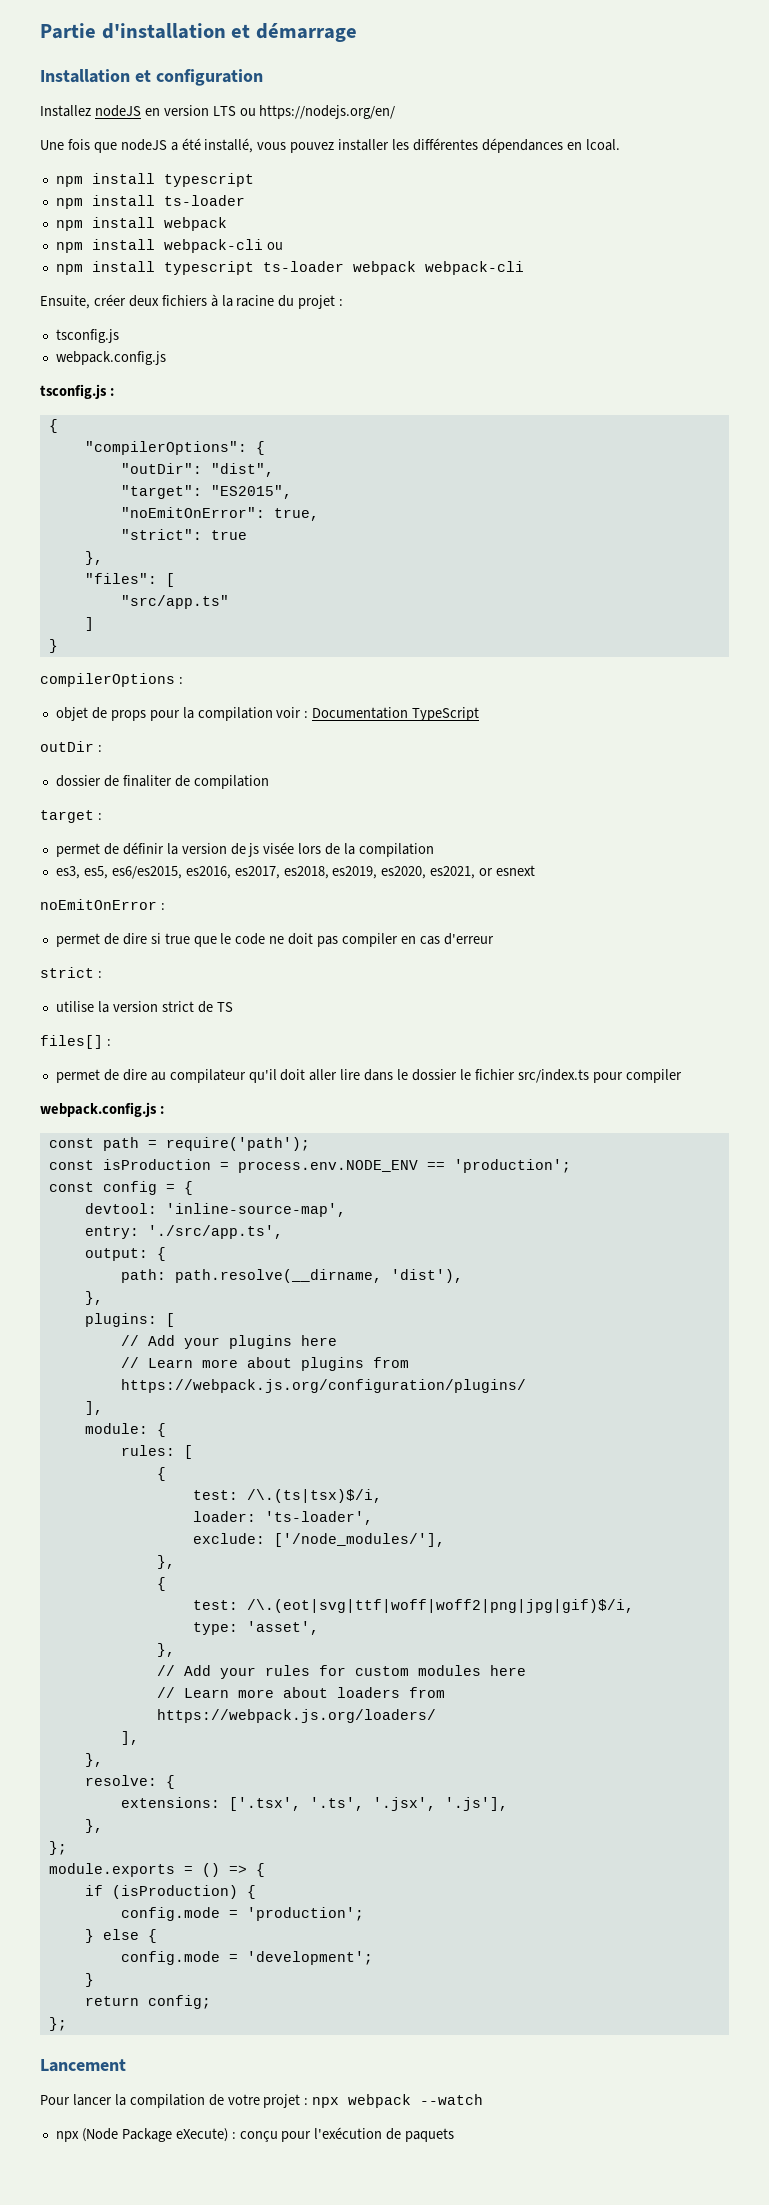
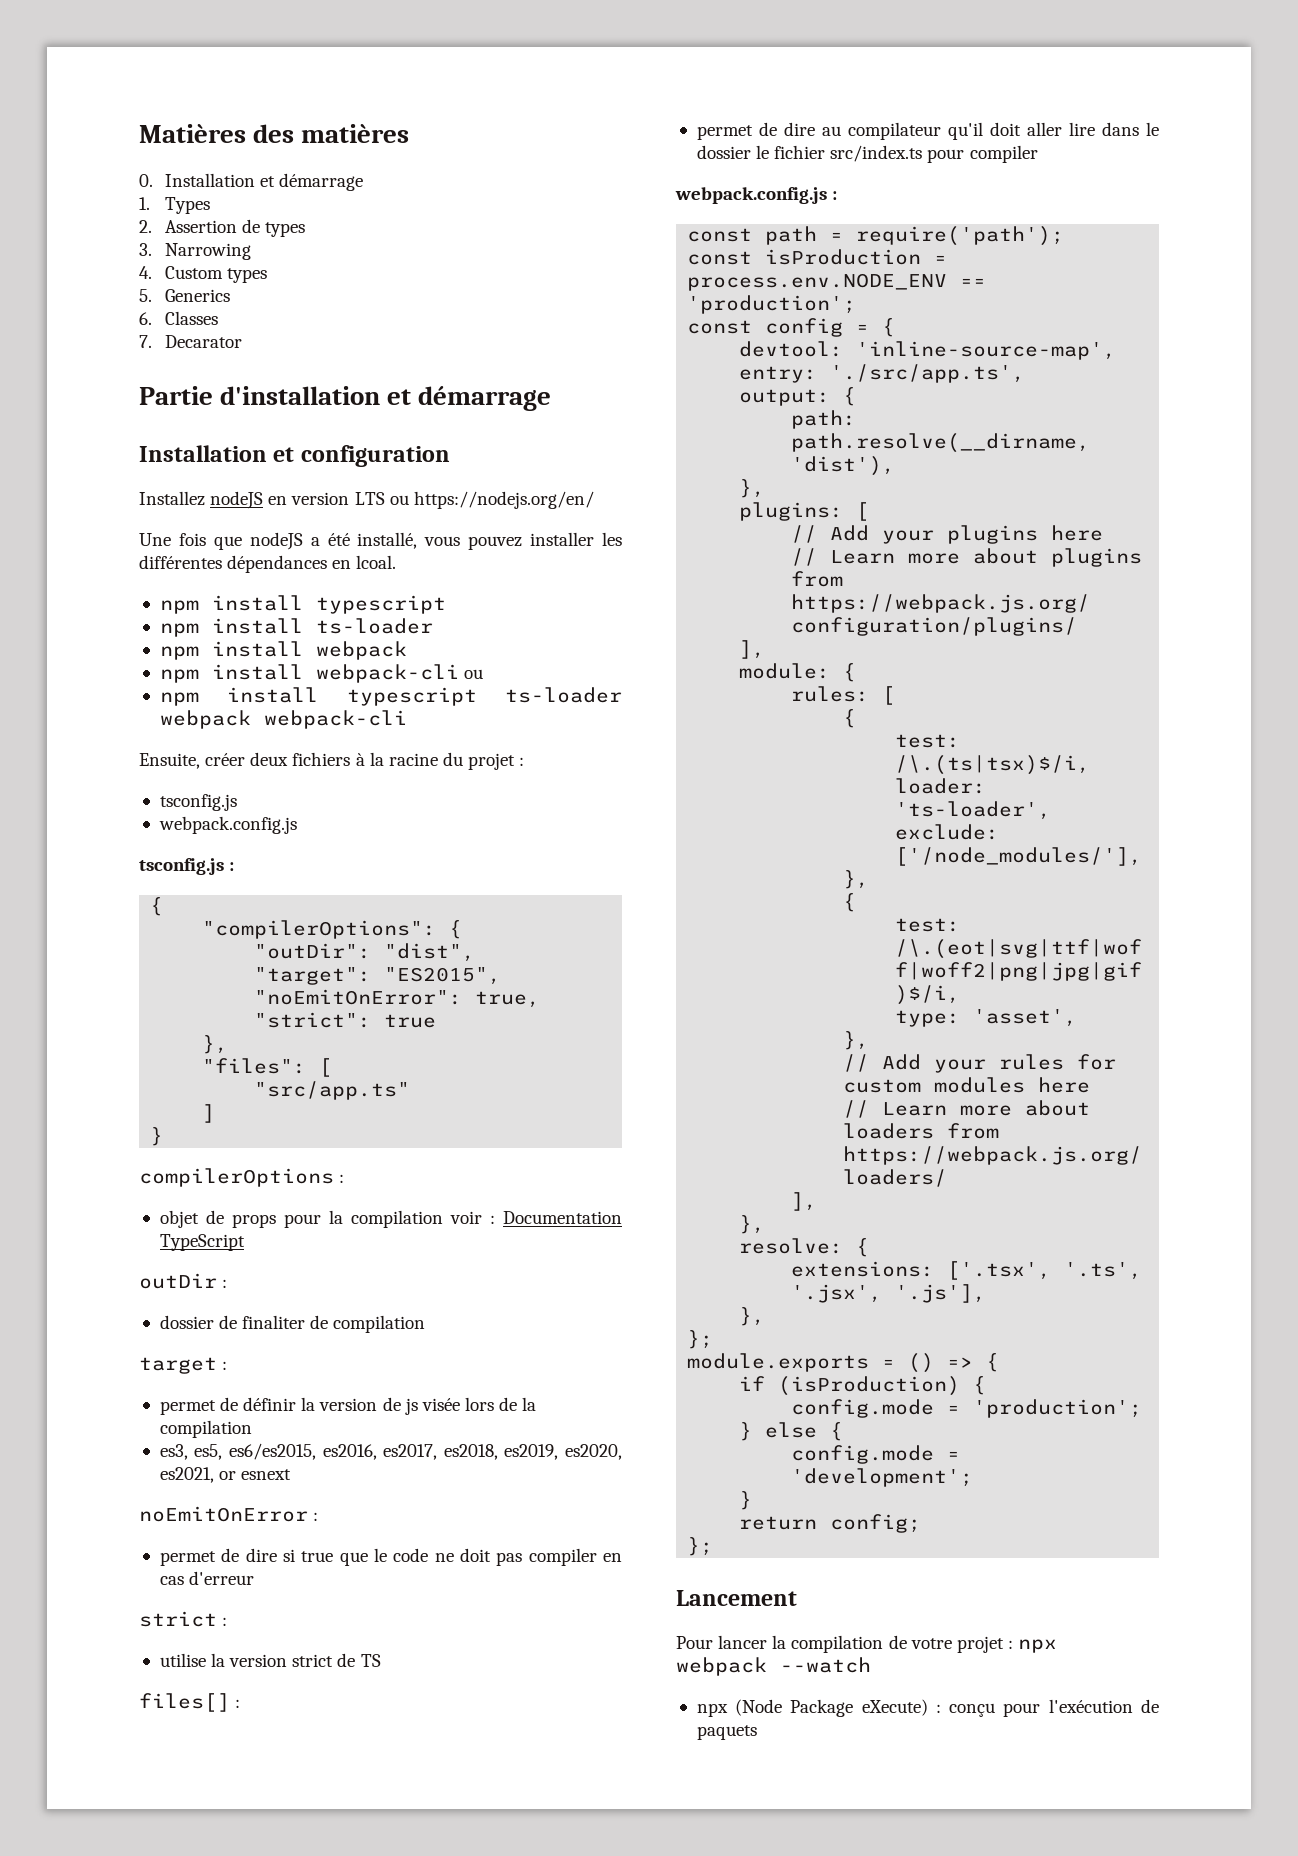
+ Matières des matières
+ 0. Installation et démarrage
+ 1. Types
+ 2. Assertion de types
+ 3. Narrowing
+ 4. Custom types
+ 5. Generics
+ 6. Classes
+ 7. Decarator

